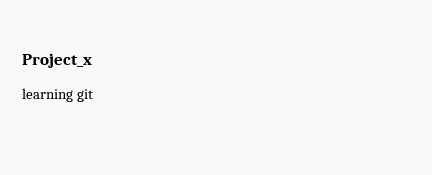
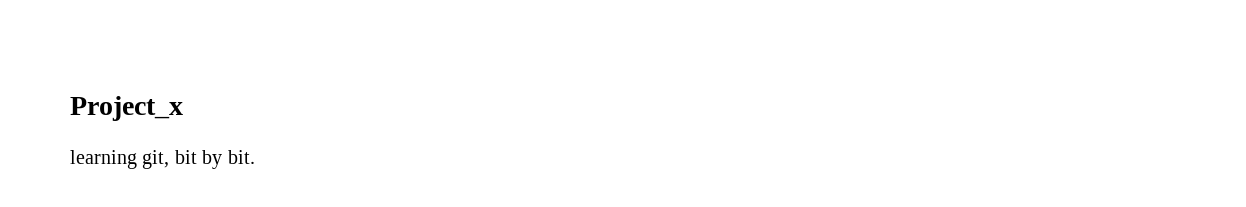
- learning git
+ learning git, bit by bit.

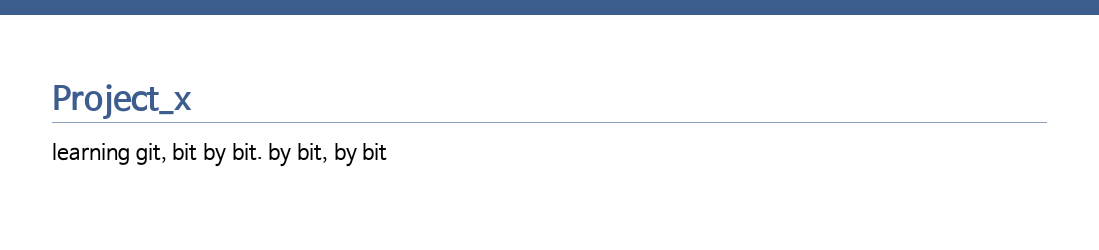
- learning git, bit by bit.
+ learning git, bit by bit. by bit, by bit

